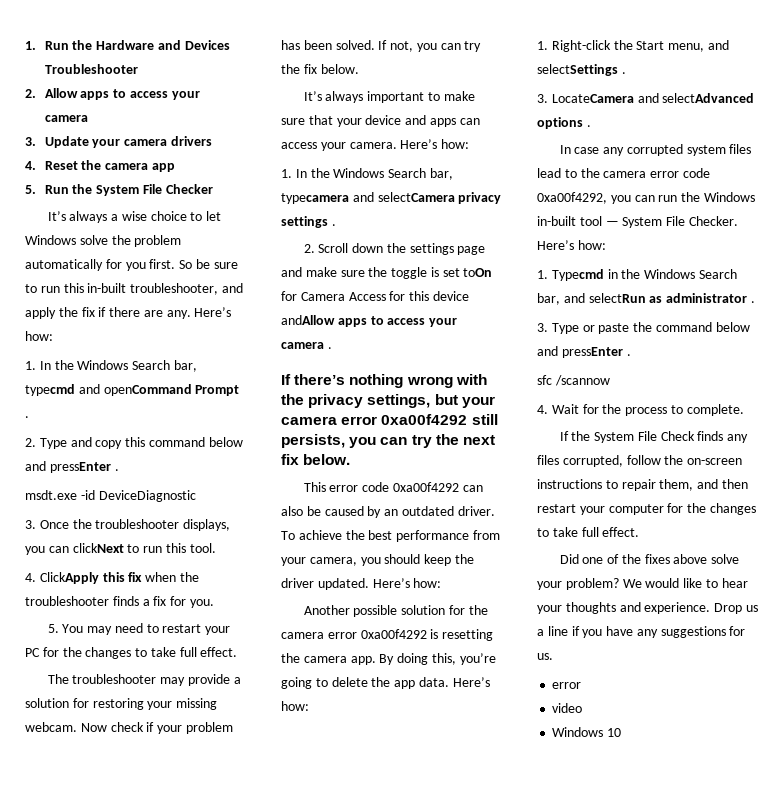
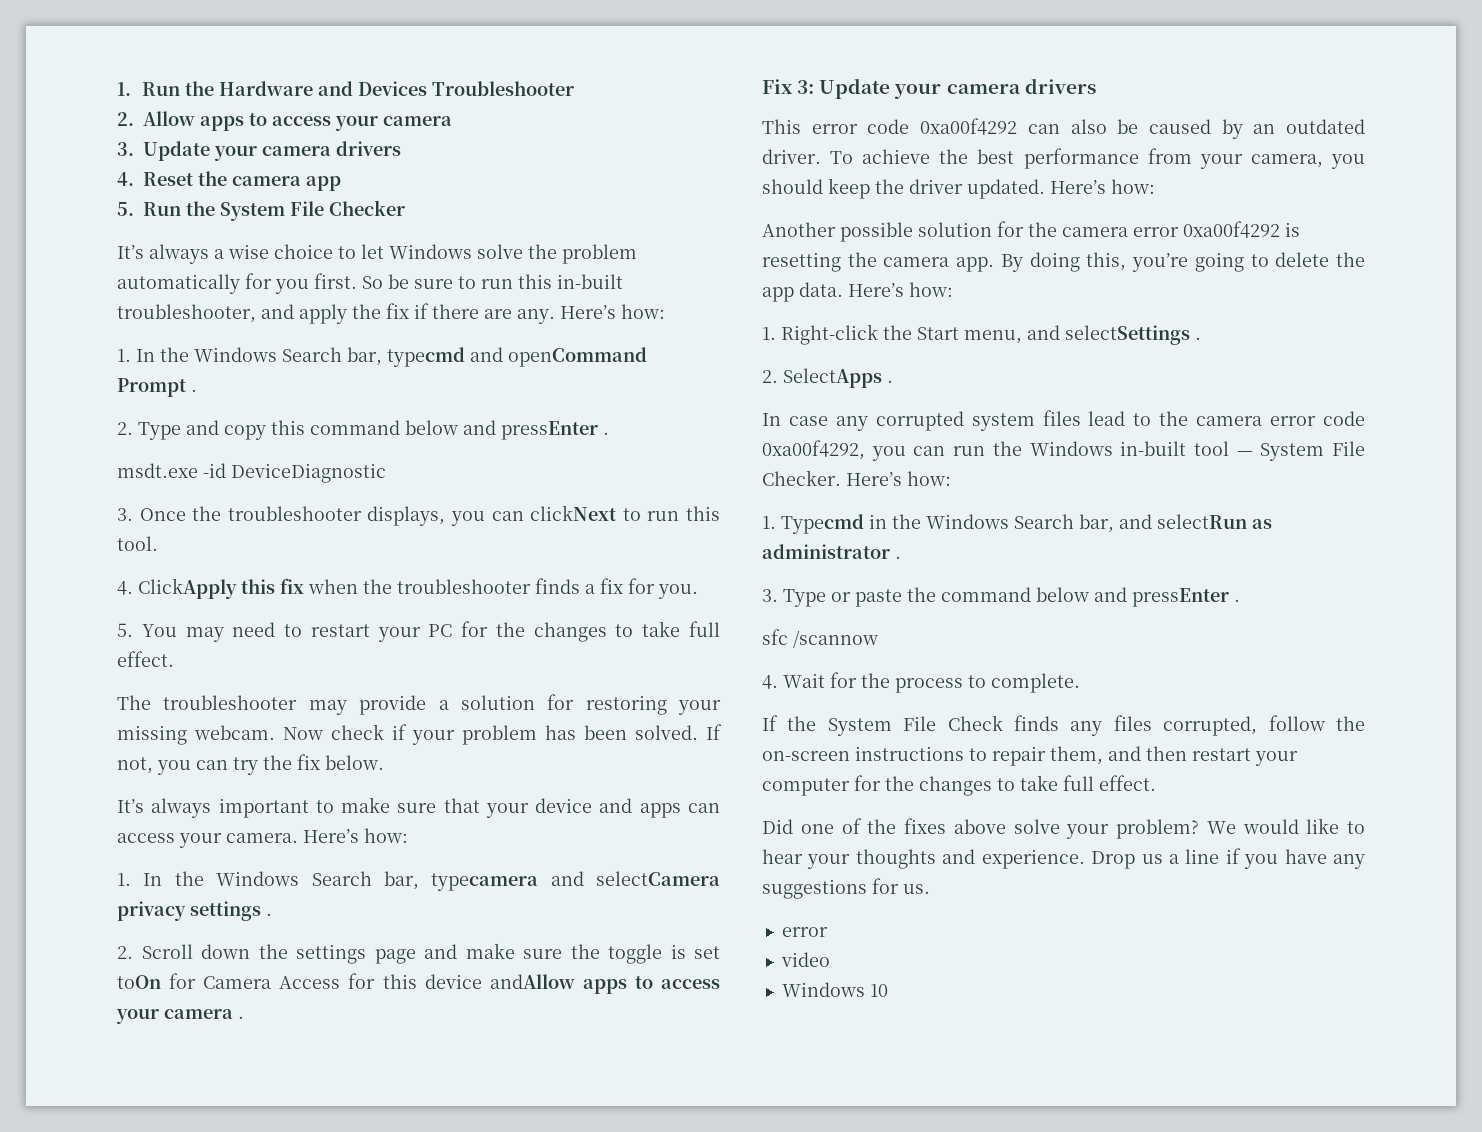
- If there’s nothing wrong with the privacy settings, but your camera error 0xa00f4292 still persists, you can try the next fix below.
+ Fix 3: Update your camera drivers
- 3. LocateCamera and selectAdvanced options .
+ 2. SelectApps .

